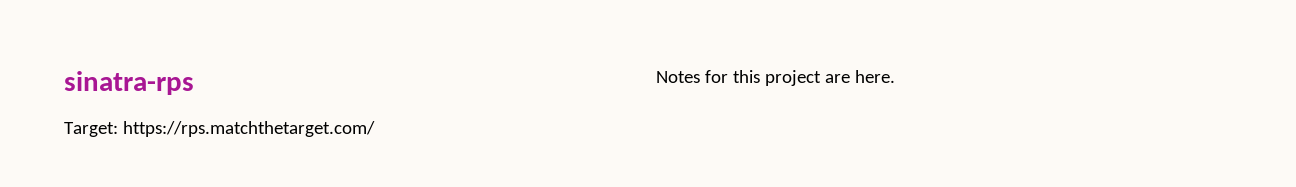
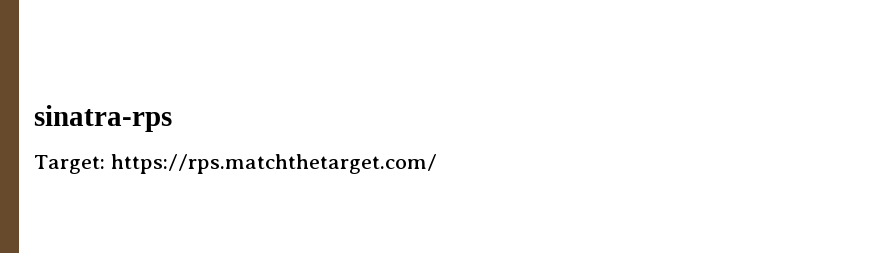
- Notes for this project are here.

